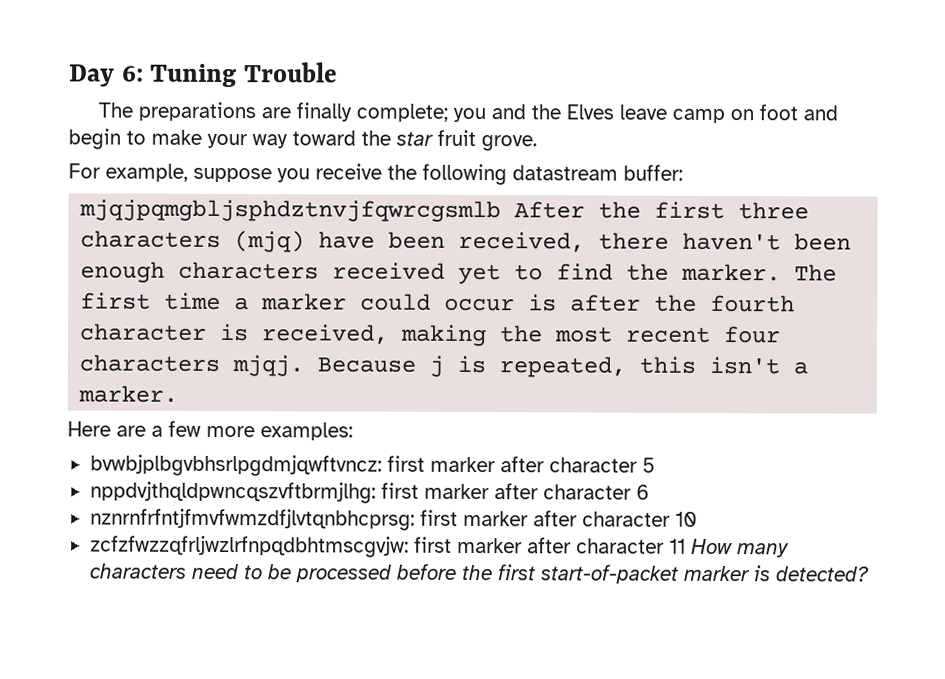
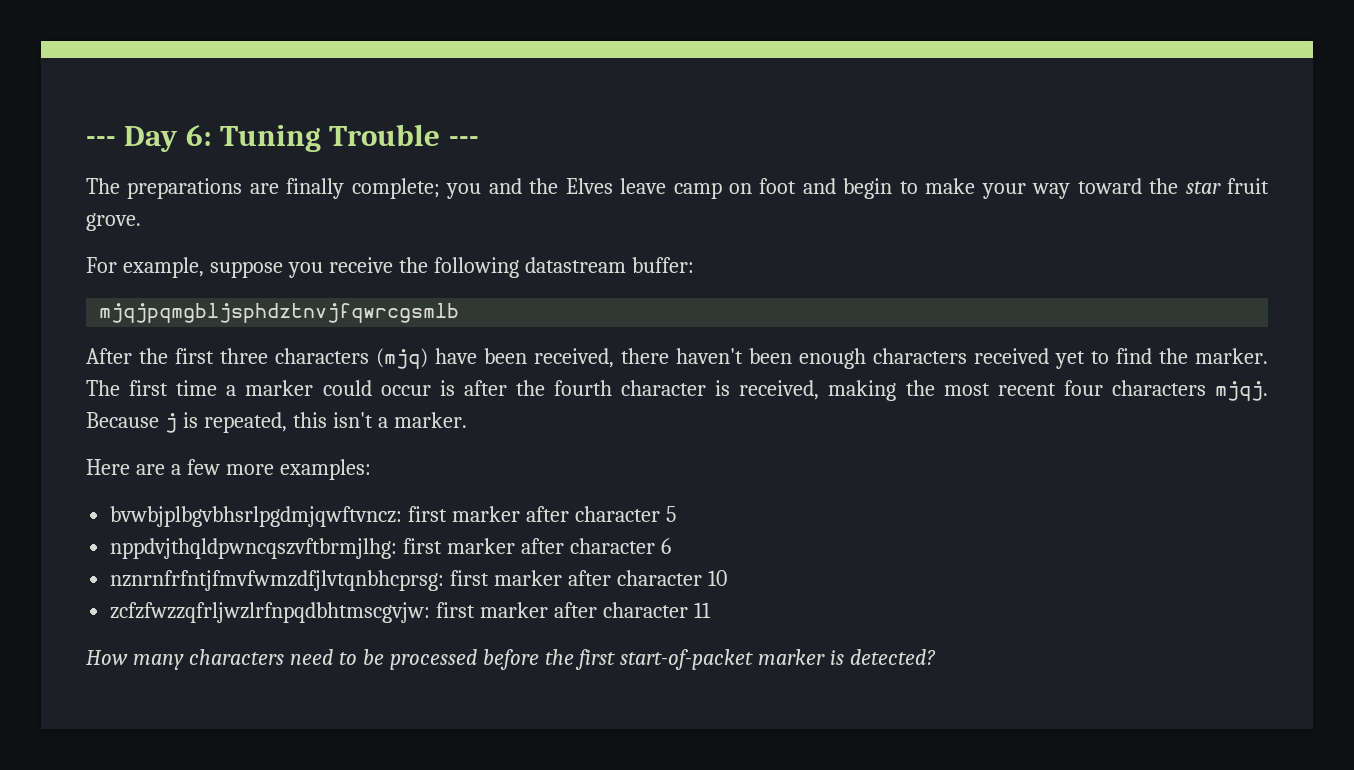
- Day 6: Tuning Trouble
+ --- Day 6: Tuning Trouble ---
- mjqjpqmgbljsphdztnvjfqwrcgsmlb After the first three characters (mjq) have been received, there haven't been enough characters received yet to find the marker.
+ mjqjpqmgbljsphdztnvjfqwrcgsmlb
+ After the first three characters (mjq) have been received, there haven't been enough characters received yet to find the marker.
- zcfzfwzzqfrljwzlrfnpqdbhtmscgvjw: first marker after character 11 How many characters need to be processed before the first start-of-packet marker is detected?
+ zcfzfwzzqfrljwzlrfnpqdbhtmscgvjw: first marker after character 11
+ How many characters need to be processed before the first start-of-packet marker is detected?

